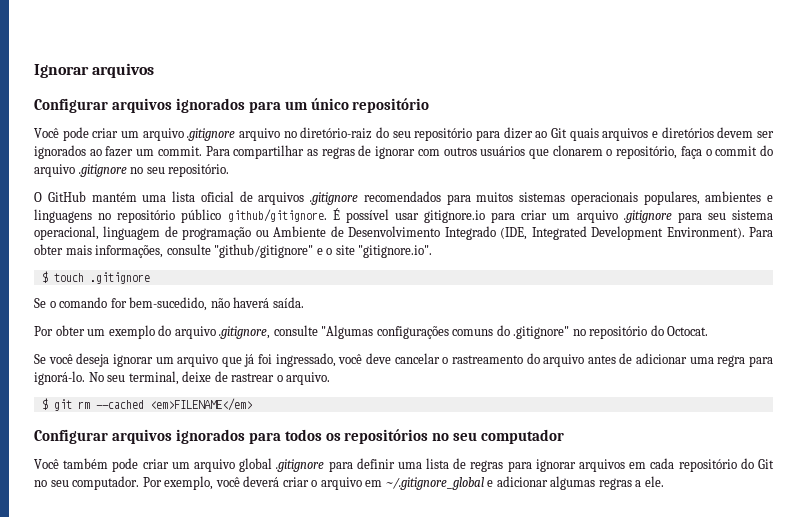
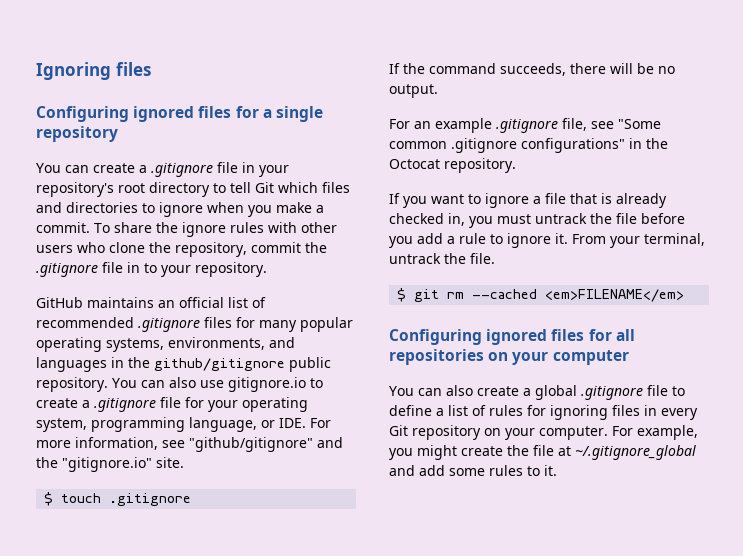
- Ignorar arquivos
- Configurar arquivos ignorados para um único repositório
- Você pode criar um arquivo .gitignore arquivo no diretório-raiz do seu repositório para dizer ao Git quais arquivos e diretórios devem ser ignorados ao fazer um commit. Para compartilhar as regras de ignorar com outros usuários que clonarem o repositório, faça o commit do arquivo .gitignore no seu repositório.
- O GitHub mantém uma lista oficial de arquivos .gitignore recomendados para muitos sistemas operacionais populares, ambientes e linguagens no repositório público github/gitignore. É possível usar gitignore.io para criar um arquivo .gitignore para seu sistema operacional, linguagem de programação ou Ambiente de Desenvolvimento Integrado (IDE, Integrated Development Environment). Para obter mais informações, consulte "github/gitignore" e o site "gitignore.io".
+ Ignoring files
+ Configuring ignored files for a single repository
+ You can create a .gitignore file in your repository's root directory to tell Git which files and directories to ignore when you make a commit. To share the ignore rules with other users who clone the repository, commit the .gitignore file in to your repository.
+ GitHub maintains an official list of recommended .gitignore files for many popular operating systems, environments, and languages in the github/gitignore public repository. You can also use gitignore.io to create a .gitignore file for your operating system, programming language, or IDE. For more information, see "github/gitignore" and the "gitignore.io" site.
  $ touch .gitignore
- Se o comando for bem-sucedido, não haverá saída.
- Por obter um exemplo do arquivo .gitignore, consulte "Algumas configurações comuns do .gitignore" no repositório do Octocat.
- Se você deseja ignorar um arquivo que já foi ingressado, você deve cancelar o rastreamento do arquivo antes de adicionar uma regra para ignorá-lo. No seu terminal, deixe de rastrear o arquivo.
+ If the command succeeds, there will be no output.
+ For an example .gitignore file, see "Some common .gitignore configurations" in the Octocat repository.
+ If you want to ignore a file that is already checked in, you must untrack the file before you add a rule to ignore it. From your terminal, untrack the file.
- Configurar arquivos ignorados para todos os repositórios no seu computador
- Você também pode criar um arquivo global .gitignore para definir uma lista de regras para ignorar arquivos em cada repositório do Git no seu computador. Por exemplo, você deverá criar o arquivo em ~/.gitignore_global e adicionar algumas regras a ele.
+ Configuring ignored files for all repositories on your computer
+ You can also create a global .gitignore file to define a list of rules for ignoring files in every Git repository on your computer. For example, you might create the file at ~/.gitignore_global and add some rules to it.

